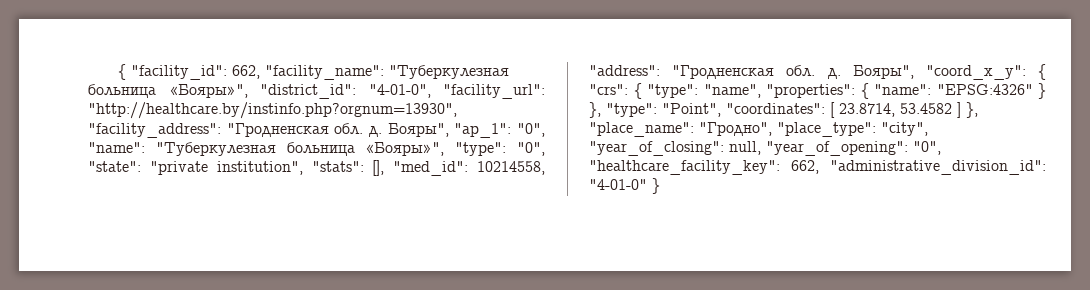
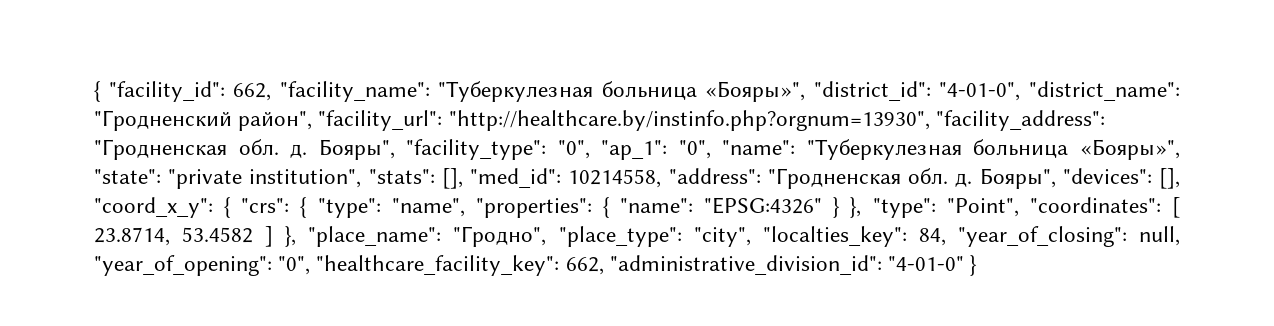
- { "facility_id": 662, "facility_name": "Туберкулезная больница «Бояры»", "district_id": "4-01-0", "facility_url": "http://healthcare.by/instinfo.php?orgnum=13930", "facility_address": "Гродненская обл. д.
+ { "facility_id": 662, "facility_name": "Туберкулезная больница «Бояры»", "district_id": "4-01-0", "district_name": "Гродненский район", "facility_url": "http://healthcare.by/instinfo.php?orgnum=13930", "facility_address": "Гродненская обл. д.
- Бояры", "ap_1": "0", "name": "Туберкулезная больница «Бояры»", "type": "0", "state": "private institution", "stats": [], "med_id": 10214558, "address": "Гродненская обл. д.
+ Бояры", "facility_type": "0", "ap_1": "0", "name": "Туберкулезная больница «Бояры»", "state": "private institution", "stats": [], "med_id": 10214558, "address": "Гродненская обл. д.
- Бояры", "coord_x_y": { "crs": { "type": "name", "properties": { "name": "EPSG:4326" } }, "type": "Point", "coordinates": [ 23.8714, 53.4582 ] }, "place_name": "Гродно", "place_type": "city", "year_of_closing": null, "year_of_opening": "0", "healthcare_facility_key": 662, "administrative_division_id": "4-01-0" }
+ Бояры", "devices": [], "coord_x_y": { "crs": { "type": "name", "properties": { "name": "EPSG:4326" } }, "type": "Point", "coordinates": [ 23.8714, 53.4582 ] }, "place_name": "Гродно", "place_type": "city", "localties_key": 84, "year_of_closing": null, "year_of_opening": "0", "healthcare_facility_key": 662, "administrative_division_id": "4-01-0" }

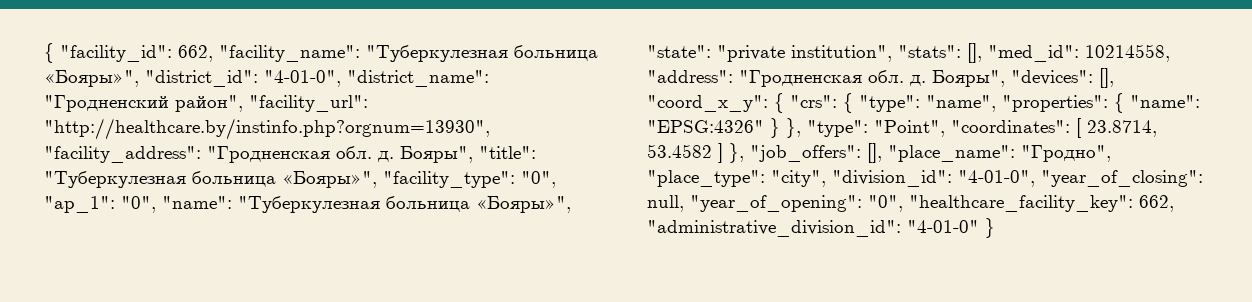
- Бояры", "facility_type": "0", "ap_1": "0", "name": "Туберкулезная больница «Бояры»", "state": "private institution", "stats": [], "med_id": 10214558, "address": "Гродненская обл. д.
+ Бояры", "title": "Туберкулезная больница «Бояры»", "facility_type": "0", "ap_1": "0", "name": "Туберкулезная больница «Бояры»", "state": "private institution", "stats": [], "med_id": 10214558, "address": "Гродненская обл. д.
- Бояры", "devices": [], "coord_x_y": { "crs": { "type": "name", "properties": { "name": "EPSG:4326" } }, "type": "Point", "coordinates": [ 23.8714, 53.4582 ] }, "place_name": "Гродно", "place_type": "city", "localties_key": 84, "year_of_closing": null, "year_of_opening": "0", "healthcare_facility_key": 662, "administrative_division_id": "4-01-0" }
+ Бояры", "devices": [], "coord_x_y": { "crs": { "type": "name", "properties": { "name": "EPSG:4326" } }, "type": "Point", "coordinates": [ 23.8714, 53.4582 ] }, "job_offers": [], "place_name": "Гродно", "place_type": "city", "division_id": "4-01-0", "year_of_closing": null, "year_of_opening": "0", "healthcare_facility_key": 662, "administrative_division_id": "4-01-0" }

